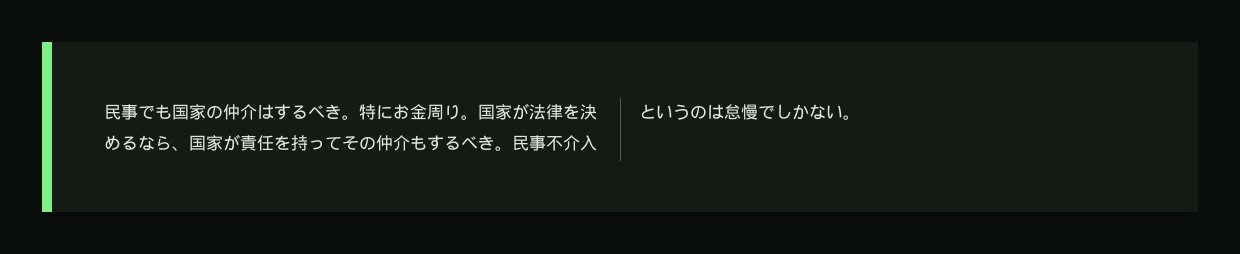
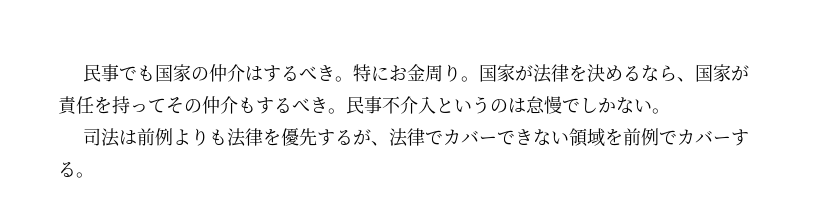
+ 司法は前例よりも法律を優先するが、法律でカバーできない領域を前例でカバーする。

